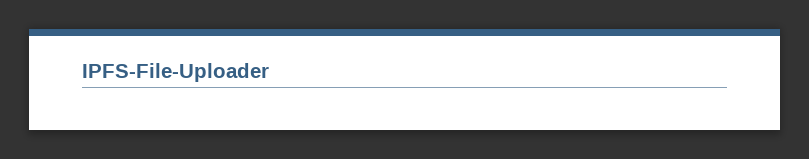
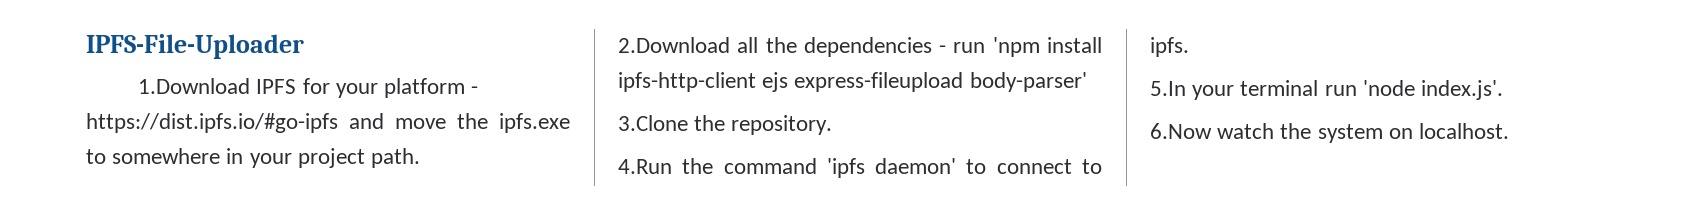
+ 1.Download IPFS for your platform - https://dist.ipfs.io/#go-ipfs and move the ipfs.exe to somewhere in your project path.
+ 2.Download all the dependencies - run 'npm install ipfs-http-client ejs express-fileupload body-parser'
+ 3.Clone the repository.
+ 4.Run the command 'ipfs daemon' to connect to ipfs.
+ 5.In your terminal run 'node index.js'.
+ 6.Now watch the system on localhost.

